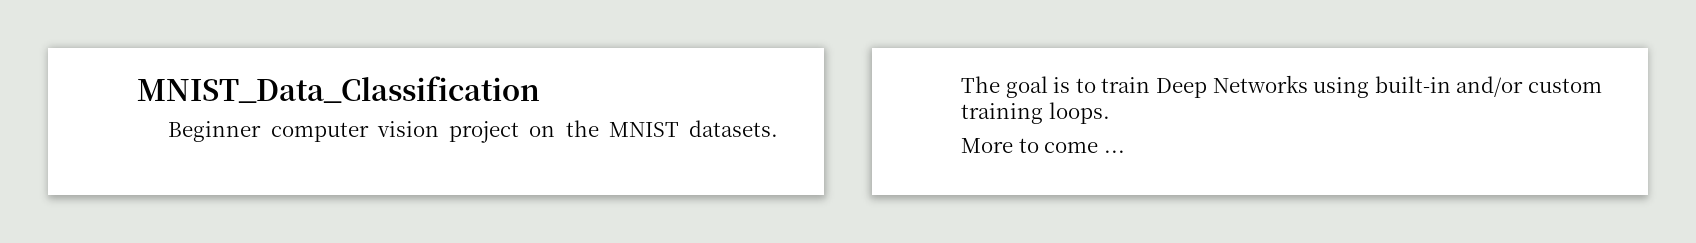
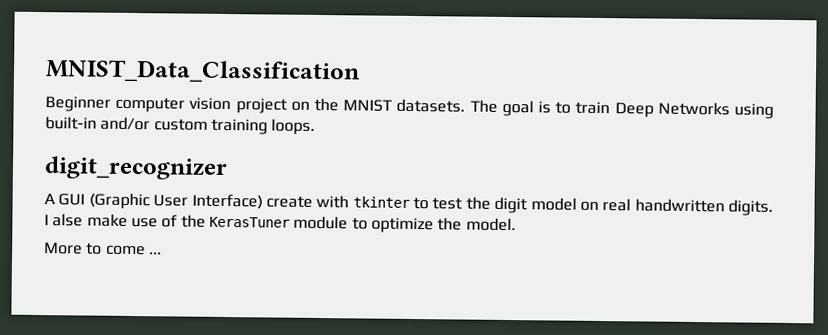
+ digit_recognizer
+ A GUI (Graphic User Interface) create with tkinter to test the digit model on real handwritten digits. I alse make use of the KerasTuner module to optimize the model.

